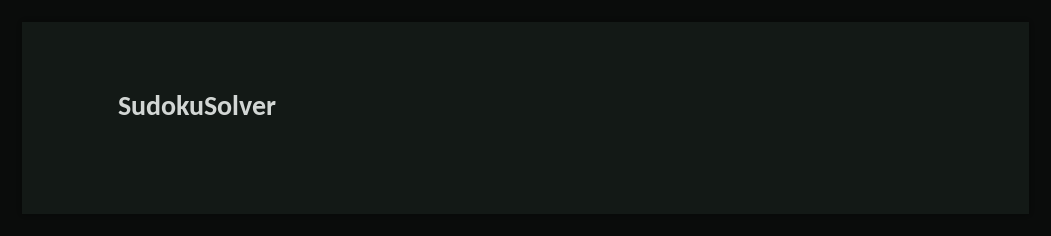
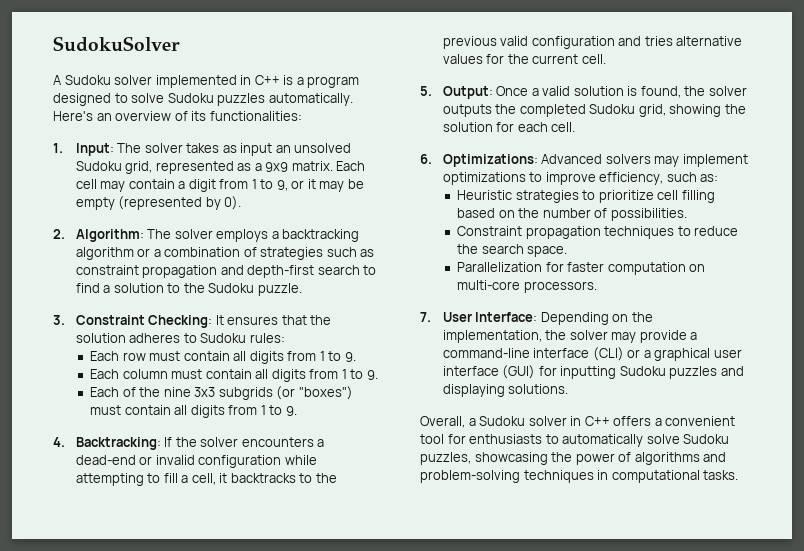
+ A Sudoku solver implemented in C++ is a program designed to solve Sudoku puzzles automatically. Here's an overview of its functionalities:
+ 1. Input: The solver takes as input an unsolved Sudoku grid, represented as a 9x9 matrix. Each cell may contain a digit from 1 to 9, or it may be empty (represented by 0).
+ 2. Algorithm: The solver employs a backtracking algorithm or a combination of strategies such as constraint propagation and depth-first search to find a solution to the Sudoku puzzle.
+ 3. Constraint Checking: It ensures that the solution adheres to Sudoku rules:
+ Each row must contain all digits from 1 to 9.
+ Each column must contain all digits from 1 to 9.
+ Each of the nine 3x3 subgrids (or "boxes") must contain all digits from 1 to 9.
+ 4. Backtracking: If the solver encounters a dead-end or invalid configuration while attempting to fill a cell, it backtracks to the previous valid configuration and tries alternative values for the current cell.
+ 5. Output: Once a valid solution is found, the solver outputs the completed Sudoku grid, showing the solution for each cell.
+ 6. Optimizations: Advanced solvers may implement optimizations to improve efficiency, such as:
+ Heuristic strategies to prioritize cell filling based on the number of possibilities.
+ Constraint propagation techniques to reduce the search space.
+ Parallelization for faster computation on multi-core processors.
+ 7. User Interface: Depending on the implementation, the solver may provide a command-line interface (CLI) or a graphical user interface (GUI) for inputting Sudoku puzzles and displaying solutions.
+ Overall, a Sudoku solver in C++ offers a convenient tool for enthusiasts to automatically solve Sudoku puzzles, showcasing the power of algorithms and problem-solving techniques in computational tasks.

